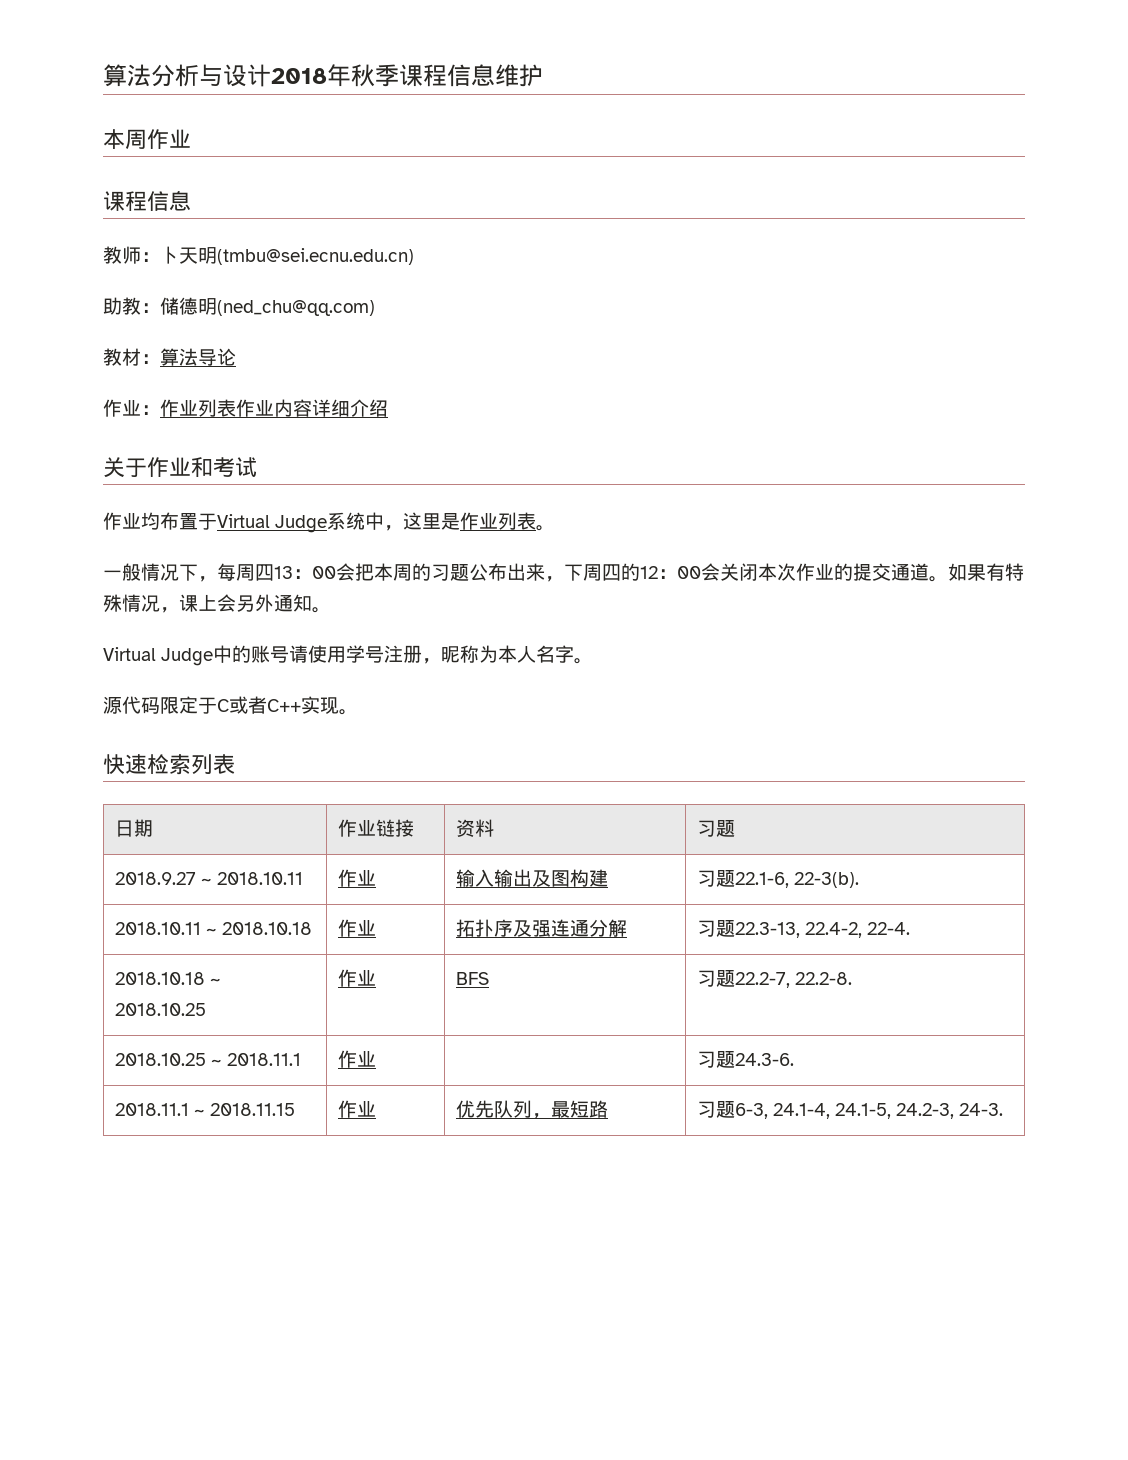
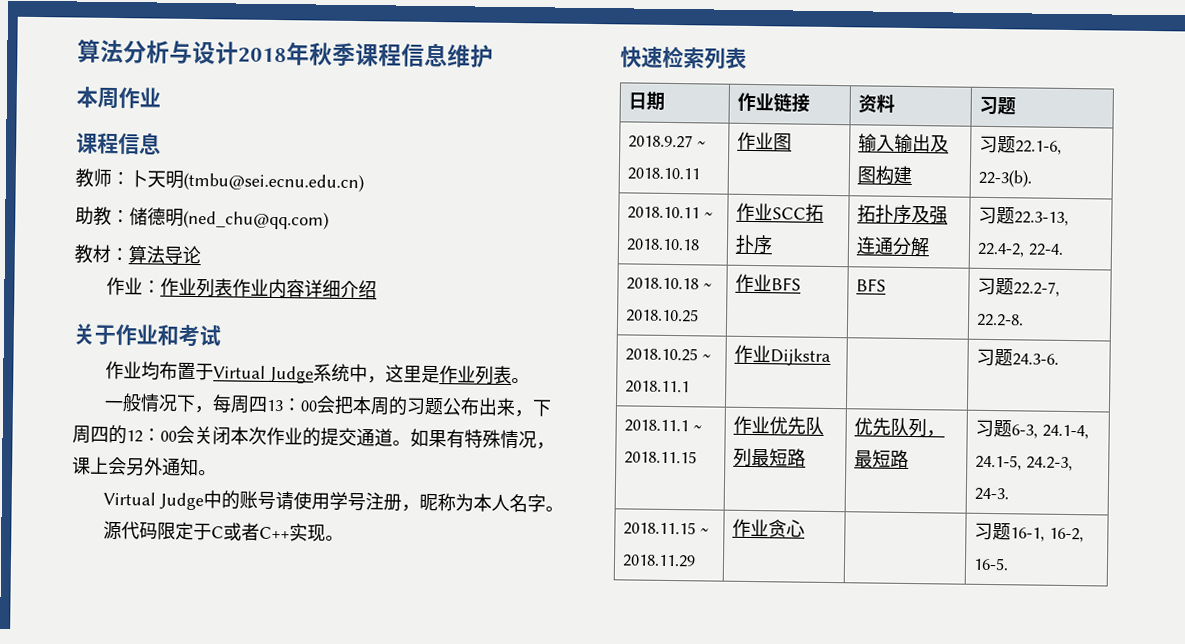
- 2018.9.27 ~ 2018.10.11 | 作业 | 输入输出及图构建 | 习题22.1-6, 22-3(b).
+ 2018.9.27 ~ 2018.10.11 | 作业图 | 输入输出及图构建 | 习题22.1-6, 22-3(b).
- 2018.10.11 ~ 2018.10.18 | 作业 | 拓扑序及强连通分解 | 习题22.3-13, 22.4-2, 22-4.
+ 2018.10.11 ~ 2018.10.18 | 作业SCC拓扑序 | 拓扑序及强连通分解 | 习题22.3-13, 22.4-2, 22-4.
- 2018.10.18 ~ 2018.10.25 | 作业 | BFS | 习题22.2-7, 22.2-8.
+ 2018.10.18 ~ 2018.10.25 | 作业BFS | BFS | 习题22.2-7, 22.2-8.
- 2018.10.25 ~ 2018.11.1 | 作业 | | 习题24.3-6.
+ 2018.10.25 ~ 2018.11.1 | 作业Dijkstra | | 习题24.3-6.
- 2018.11.1 ~ 2018.11.15 | 作业 | 优先队列，最短路 | 习题6-3, 24.1-4, 24.1-5, 24.2-3, 24-3.
+ 2018.11.1 ~ 2018.11.15 | 作业优先队列最短路 | 优先队列，最短路 | 习题6-3, 24.1-4, 24.1-5, 24.2-3, 24-3.
+ 2018.11.15 ~ 2018.11.29 | 作业贪心 | | 习题16-1, 16-2, 16-5.

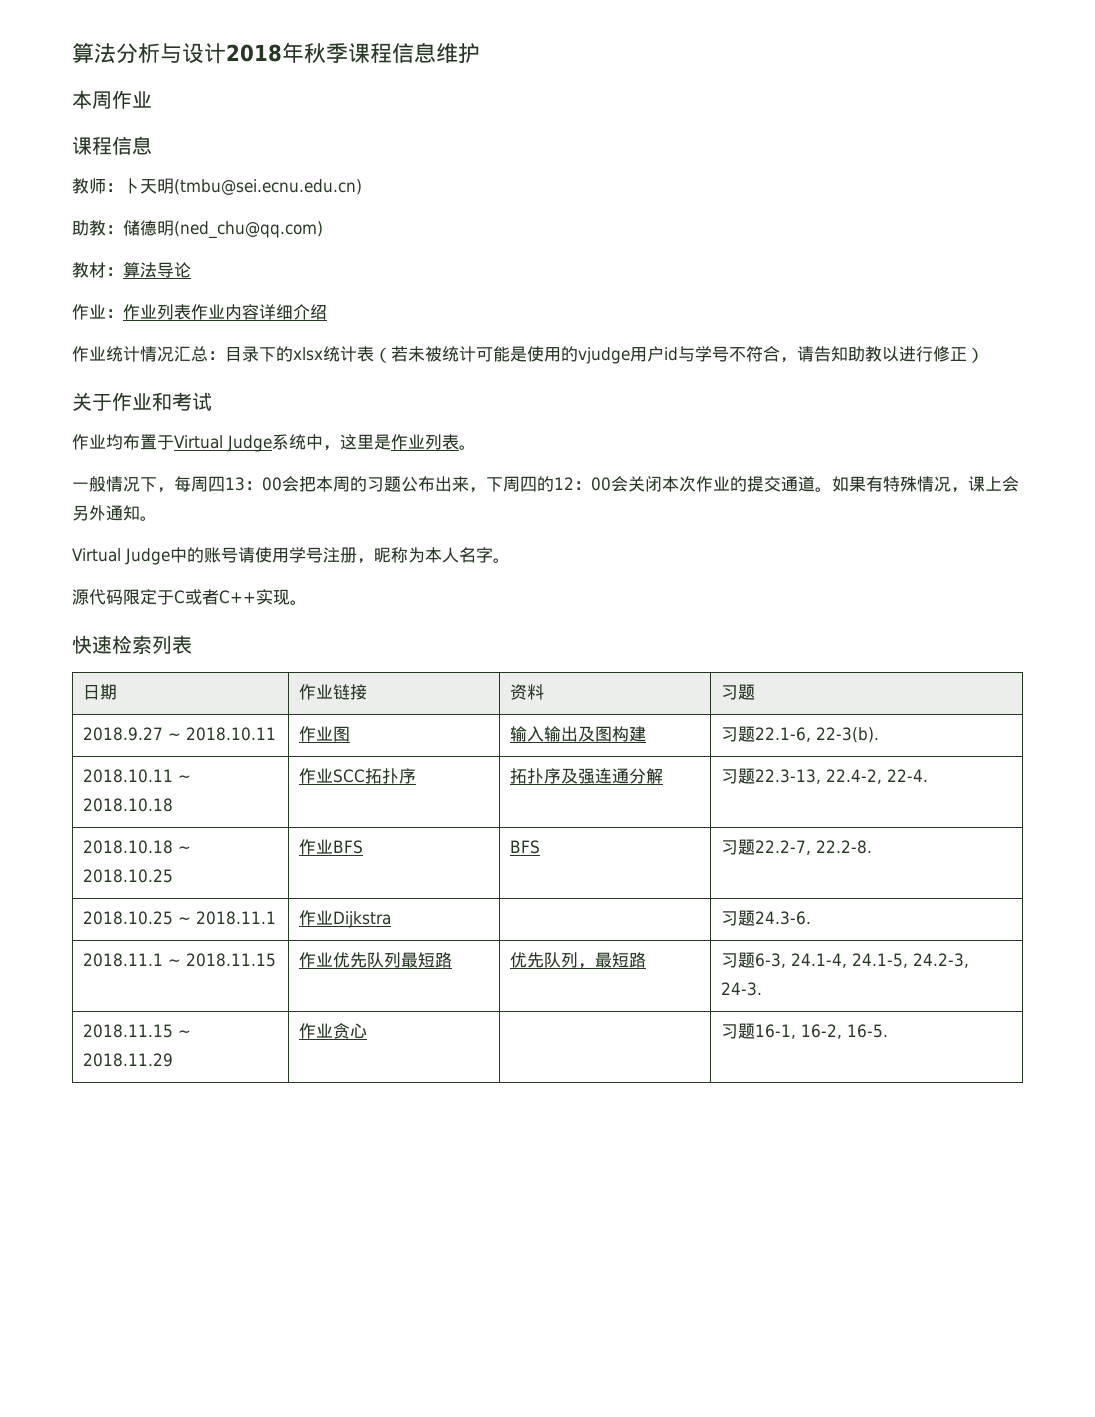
+ 作业统计情况汇总：目录下的xlsx统计表（若未被统计可能是使用的vjudge用户id与学号不符合，请告知助教以进行修正）

